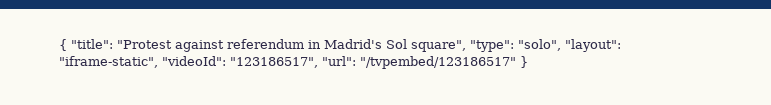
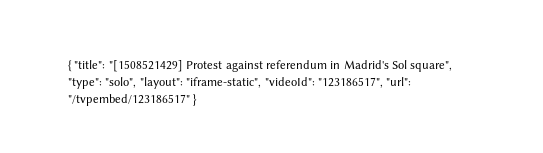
- { "title": "Protest against referendum in Madrid's Sol square", "type": "solo", "layout": "iframe-static", "videoId": "123186517", "url": "/tvpembed/123186517" }
+ { "title": "[1508521429] Protest against referendum in Madrid's Sol square", "type": "solo", "layout": "iframe-static", "videoId": "123186517", "url": "/tvpembed/123186517" }

